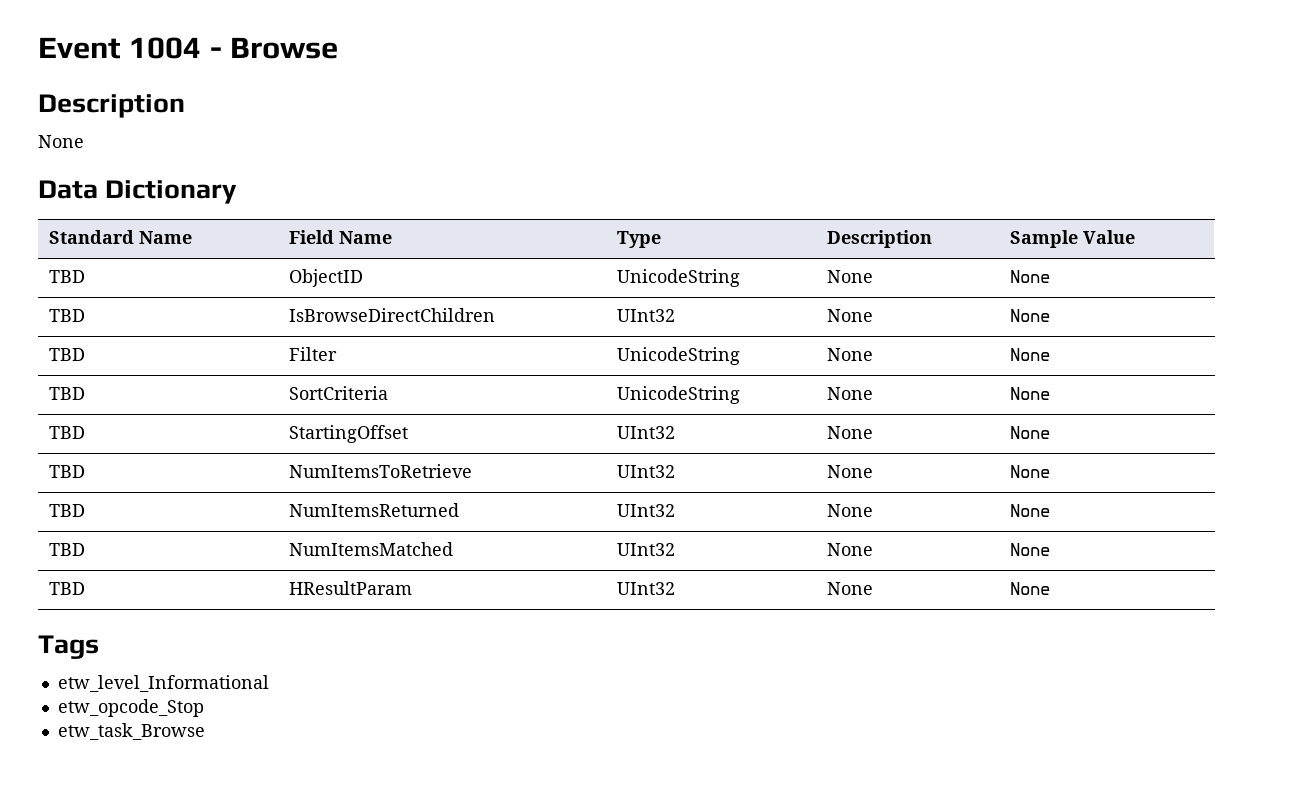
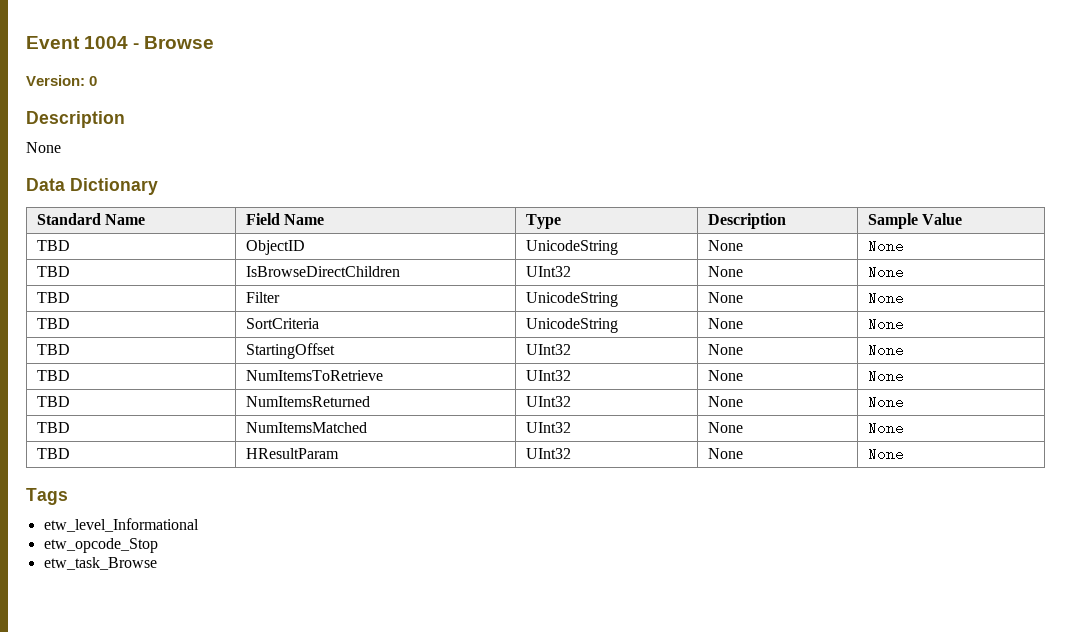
+ Version: 0

